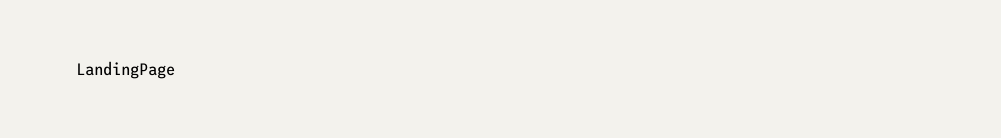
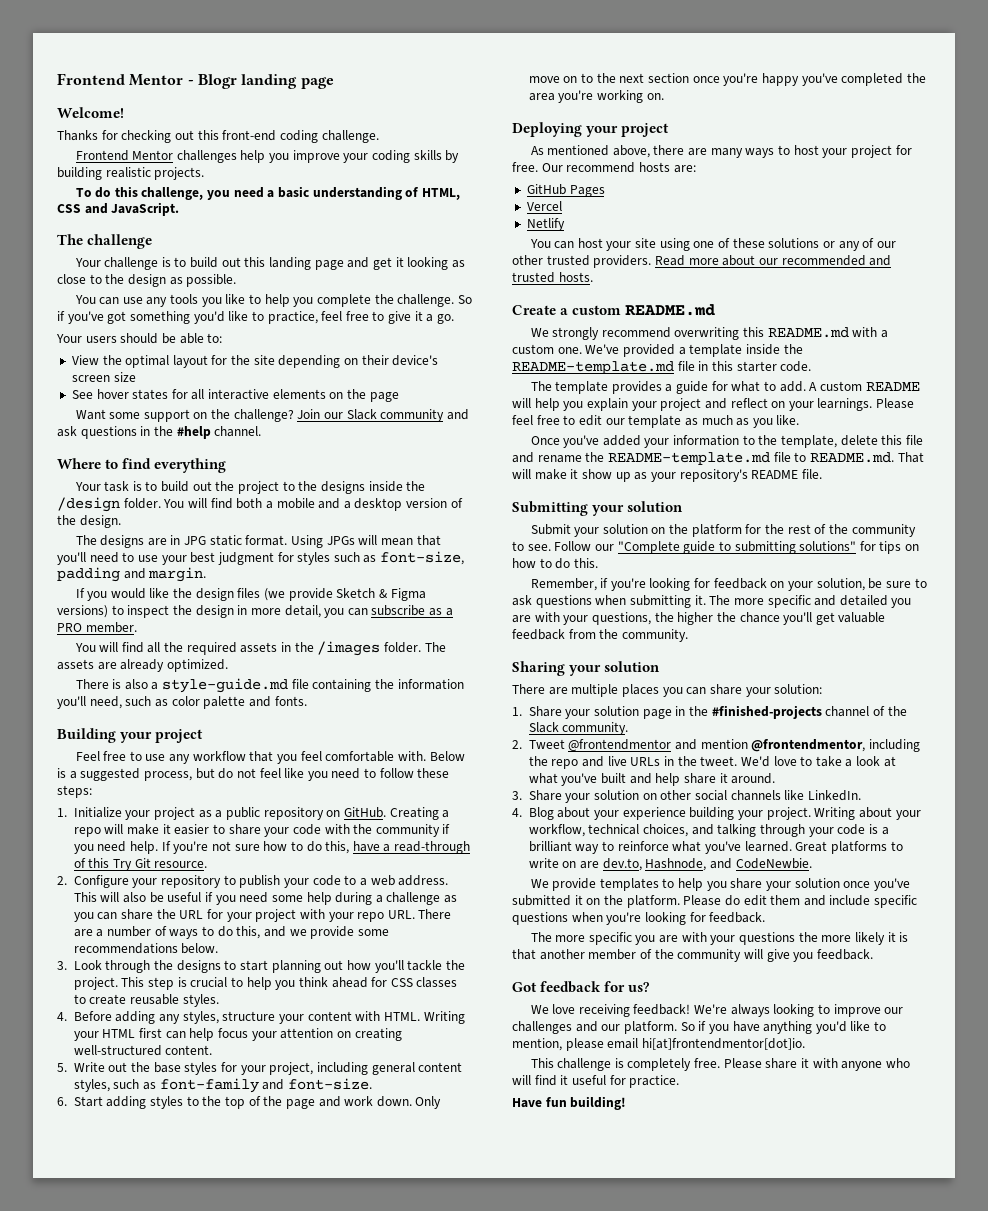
- LandingPage
+ Frontend Mentor - Blogr landing page
+ Welcome!
+ Thanks for checking out this front-end coding challenge.
+ Frontend Mentor challenges help you improve your coding skills by building realistic projects.
+ To do this challenge, you need a basic understanding of HTML, CSS and JavaScript.
+ The challenge
+ Your challenge is to build out this landing page and get it looking as close to the design as possible.
+ You can use any tools you like to help you complete the challenge. So if you've got something you'd like to practice, feel free to give it a go.
+ Your users should be able to:
+ View the optimal layout for the site depending on their device's screen size
+ See hover states for all interactive elements on the page
+ Want some support on the challenge? Join our Slack community and ask questions in the #help channel.
+ Where to find everything
+ Your task is to build out the project to the designs inside the /design folder. You will find both a mobile and a desktop version of the design.
+ The designs are in JPG static format. Using JPGs will mean that you'll need to use your best judgment for styles such as font-size, padding and margin.
+ If you would like the design files (we provide Sketch & Figma versions) to inspect the design in more detail, you can subscribe as a PRO member.
+ You will find all the required assets in the /images folder. The assets are already optimized.
+ There is also a style-guide.md file containing the information you'll need, such as color palette and fonts.
+ Building your project
+ Feel free to use any workflow that you feel comfortable with. Below is a suggested process, but do not feel like you need to follow these steps:
+ 1. Initialize your project as a public repository on GitHub. Creating a repo will make it easier to share your code with the community if you need help. If you're not sure how to do this, have a read-through of this Try Git resource.
+ 2. Configure your repository to publish your code to a web address. This will also be useful if you need some help during a challenge as you can share the URL for your project with your repo URL. There are a number of ways to do this, and we provide some recommendations below.
+ 3. Look through the designs to start planning out how you'll tackle the project. This step is crucial to help you think ahead for CSS classes to create reusable styles.
+ 4. Before adding any styles, structure your content with HTML. Writing your HTML first can help focus your attention on creating well-structured content.
+ 5. Write out the base styles for your project, including general content styles, such as font-family and font-size.
+ 6. Start adding styles to the top of the page and work down. Only move on to the next section once you're happy you've completed the area you're working on.
+ Deploying your project
+ As mentioned above, there are many ways to host your project for free. Our recommend hosts are:
+ GitHub Pages
+ Vercel
+ Netlify
+ You can host your site using one of these solutions or any of our other trusted providers. Read more about our recommended and trusted hosts.
+ Create a custom README.md
+ We strongly recommend overwriting this README.md with a custom one. We've provided a template inside the README-template.md file in this starter code.
+ The template provides a guide for what to add. A custom README will help you explain your project and reflect on your learnings. Please feel free to edit our template as much as you like.
+ Once you've added your information to the template, delete this file and rename the README-template.md file to README.md. That will make it show up as your repository's README file.
+ Submitting your solution
+ Submit your solution on the platform for the rest of the community to see. Follow our "Complete guide to submitting solutions" for tips on how to do this.
+ Remember, if you're looking for feedback on your solution, be sure to ask questions when submitting it. The more specific and detailed you are with your questions, the higher the chance you'll get valuable feedback from the community.
+ Sharing your solution
+ There are multiple places you can share your solution:
+ 1. Share your solution page in the #finished-projects channel of the Slack community.
+ 2. Tweet @frontendmentor and mention @frontendmentor, including the repo and live URLs in the tweet. We'd love to take a look at what you've built and help share it around.
+ 3. Share your solution on other social channels like LinkedIn.
+ 4. Blog about your experience building your project. Writing about your workflow, technical choices, and talking through your code is a brilliant way to reinforce what you've learned. Great platforms to write on are dev.to, Hashnode, and CodeNewbie.
+ We provide templates to help you share your solution once you've submitted it on the platform. Please do edit them and include specific questions when you're looking for feedback.
+ The more specific you are with your questions the more likely it is that another member of the community will give you feedback.
+ Got feedback for us?
+ We love receiving feedback! We're always looking to improve our challenges and our platform. So if you have anything you'd like to mention, please email hi[at]frontendmentor[dot]io.
+ This challenge is completely free. Please share it with anyone who will find it useful for practice.
+ Have fun building!

